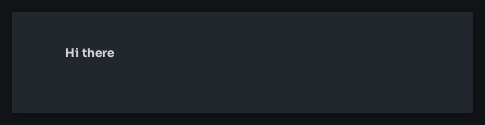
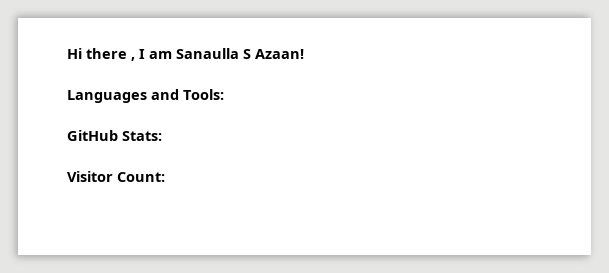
- Hi there
+ Hi there , I am Sanaulla S Azaan!
+ Languages and Tools:
+ GitHub Stats:
+ Visitor Count:

